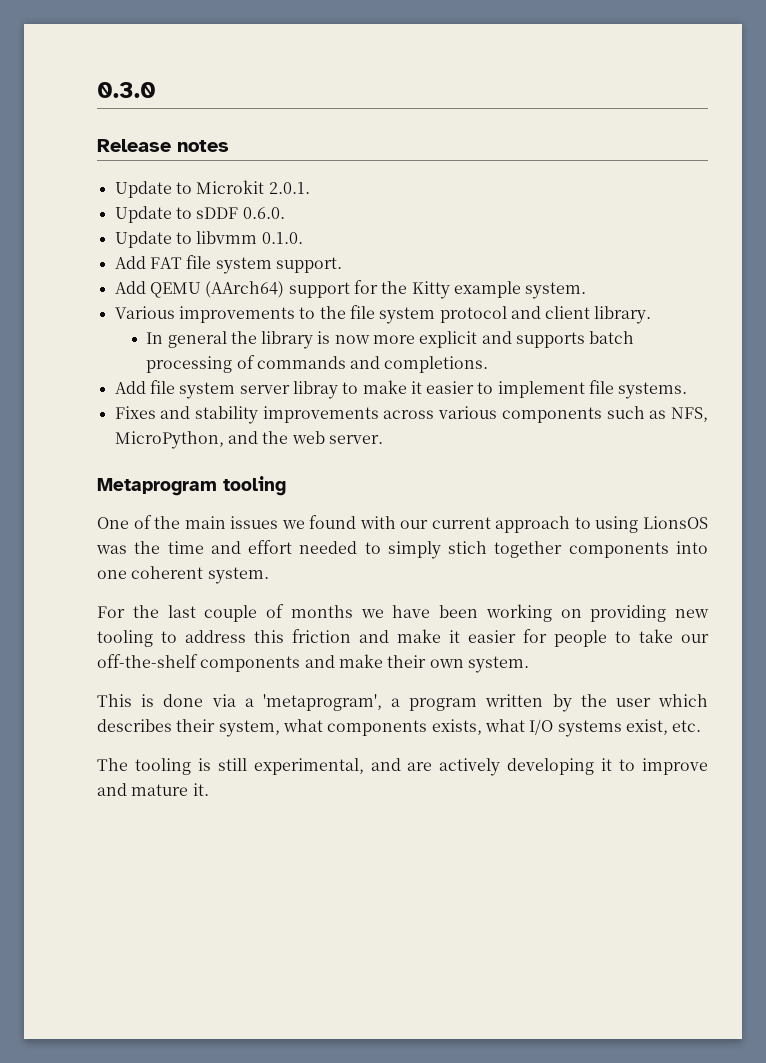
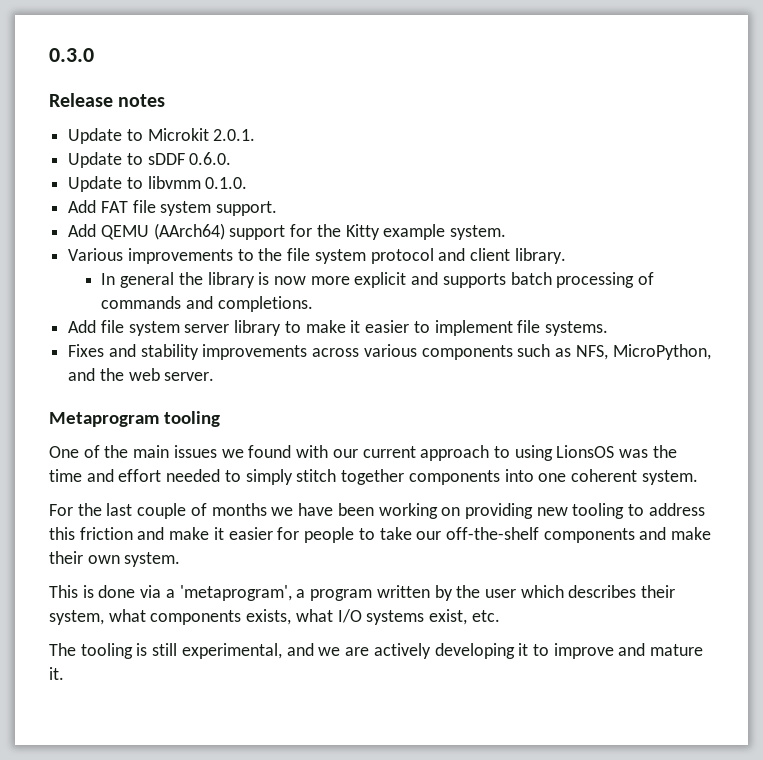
- Add file system server libray to make it easier to implement file systems.
+ Add file system server library to make it easier to implement file systems.
- One of the main issues we found with our current approach to using LionsOS was the time and effort needed to simply stich together components into one coherent system.
+ One of the main issues we found with our current approach to using LionsOS was the time and effort needed to simply stitch together components into one coherent system.
- The tooling is still experimental, and are actively developing it to improve and mature it.
+ The tooling is still experimental, and we are actively developing it to improve and mature it.

